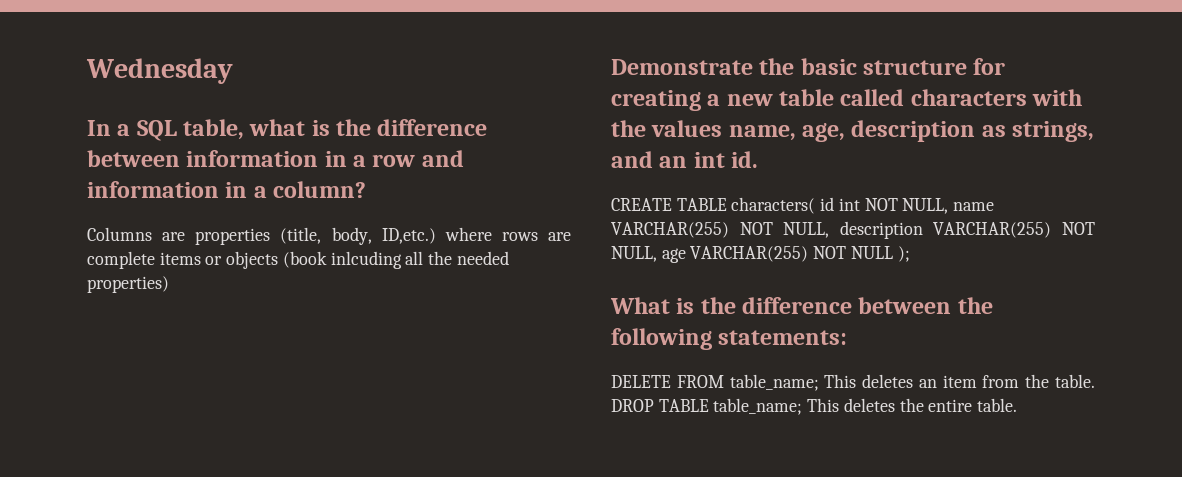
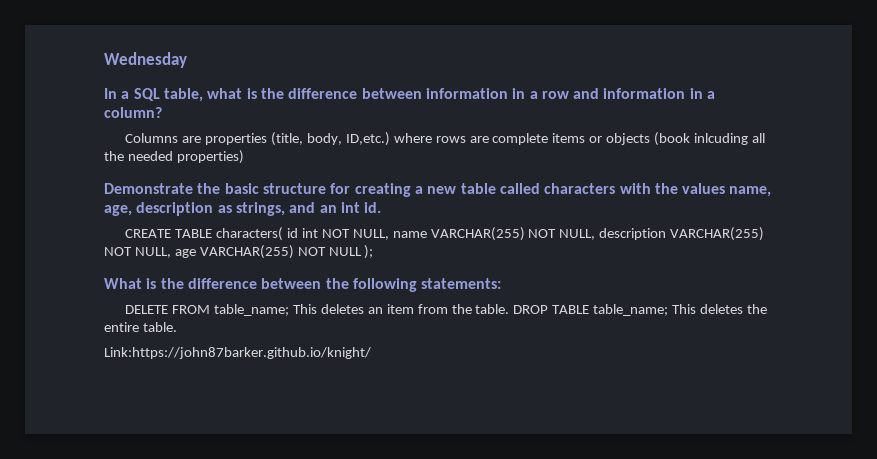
+ Link:https://john87barker.github.io/knight/

